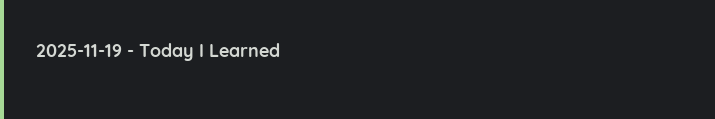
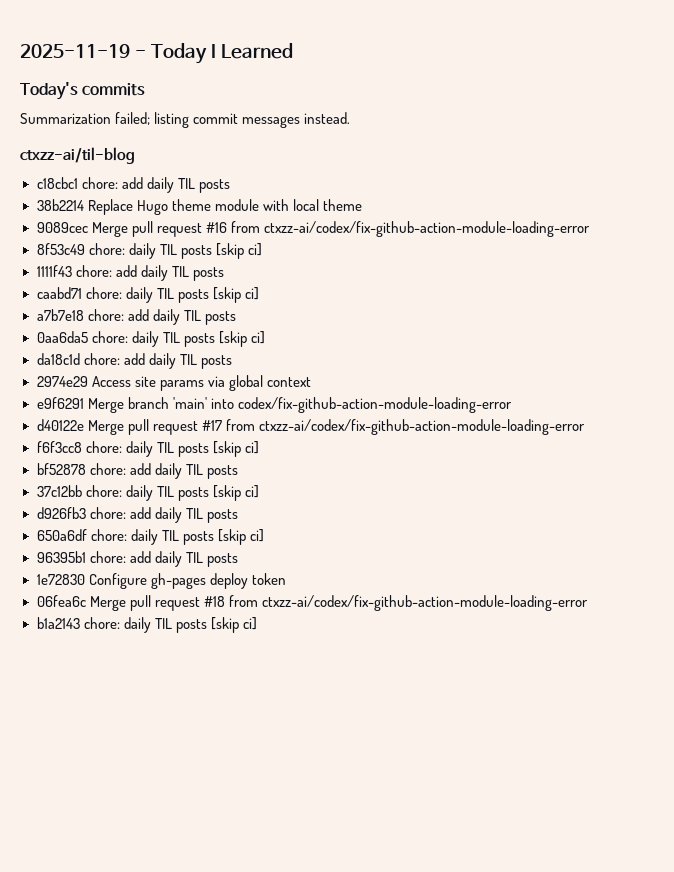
+ Today's commits
+ Summarization failed; listing commit messages instead.
+ ctxzz-ai/til-blog
+ c18cbc1 chore: add daily TIL posts
+ 38b2214 Replace Hugo theme module with local theme
+ 9089cec Merge pull request #16 from ctxzz-ai/codex/fix-github-action-module-loading-error
+ 8f53c49 chore: daily TIL posts [skip ci]
+ 1111f43 chore: add daily TIL posts
+ caabd71 chore: daily TIL posts [skip ci]
+ a7b7e18 chore: add daily TIL posts
+ 0aa6da5 chore: daily TIL posts [skip ci]
+ da18c1d chore: add daily TIL posts
+ 2974e29 Access site params via global context
+ e9f6291 Merge branch 'main' into codex/fix-github-action-module-loading-error
+ d40122e Merge pull request #17 from ctxzz-ai/codex/fix-github-action-module-loading-error
+ f6f3cc8 chore: daily TIL posts [skip ci]
+ bf52878 chore: add daily TIL posts
+ 37c12bb chore: daily TIL posts [skip ci]
+ d926fb3 chore: add daily TIL posts
+ 650a6df chore: daily TIL posts [skip ci]
+ 96395b1 chore: add daily TIL posts
+ 1e72830 Configure gh-pages deploy token
+ 06fea6c Merge pull request #18 from ctxzz-ai/codex/fix-github-action-module-loading-error
+ b1a2143 chore: daily TIL posts [skip ci]

